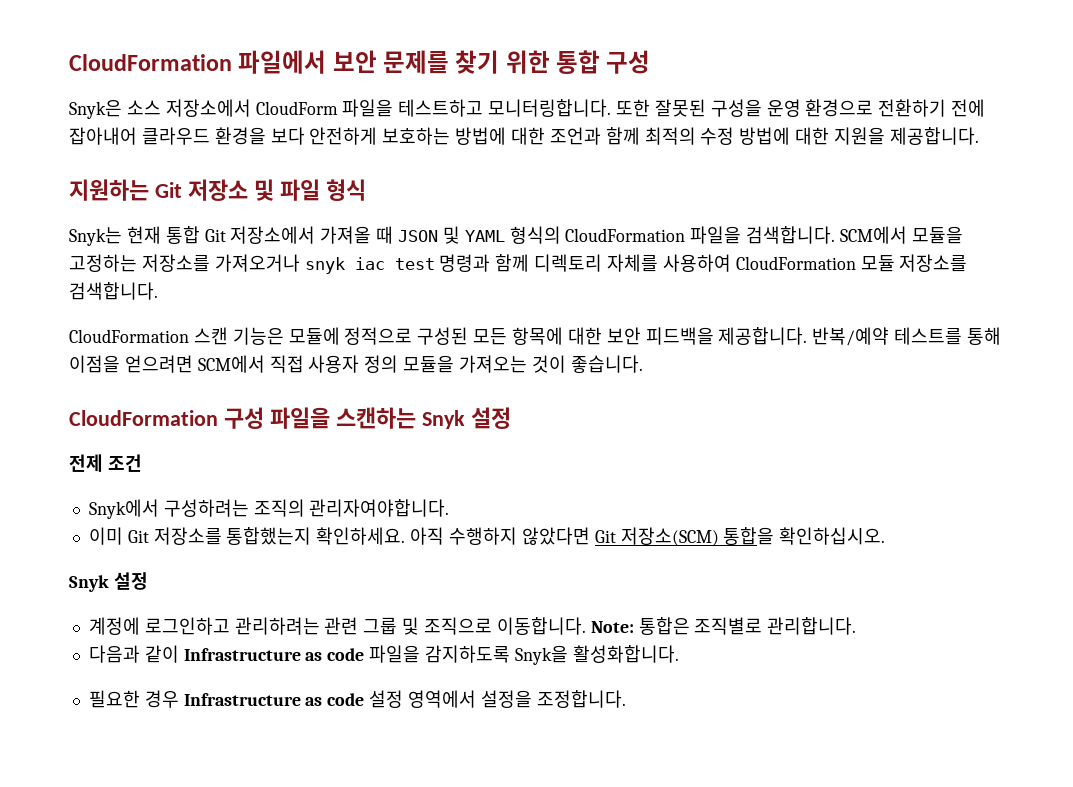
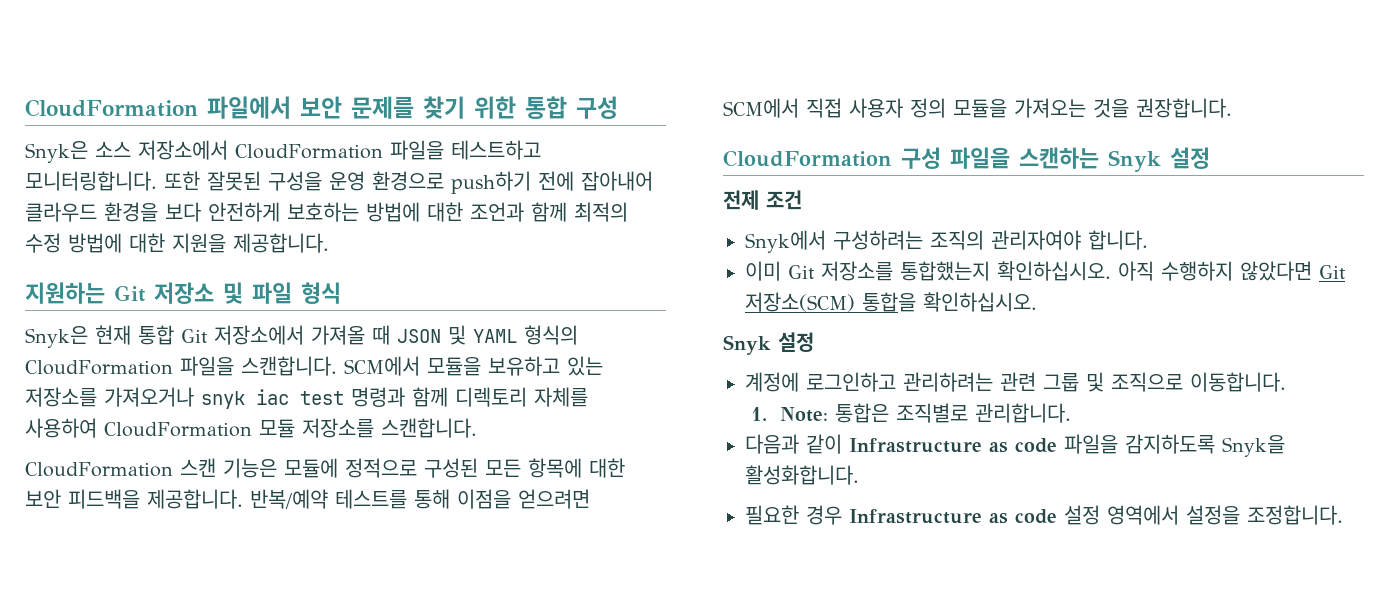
- Snyk은 소스 저장소에서 CloudForm 파일을 테스트하고 모니터링합니다.
+ Snyk은 소스 저장소에서 CloudFormation 파일을 테스트하고 모니터링합니다.
- 또한 잘못된 구성을 운영 환경으로 전환하기 전에 잡아내어 클라우드 환경을 보다 안전하게 보호하는 방법에 대한 조언과 함께 최적의 수정 방법에 대한 지원을 제공합니다.
+ 또한 잘못된 구성을 운영 환경으로 push하기 전에 잡아내어 클라우드 환경을 보다 안전하게 보호하는 방법에 대한 조언과 함께 최적의 수정 방법에 대한 지원을 제공합니다.
- Snyk는 현재 통합 Git 저장소에서 가져올 때 JSON 및 YAML 형식의 CloudFormation 파일을 검색합니다.
+ Snyk은 현재 통합 Git 저장소에서 가져올 때 JSON 및 YAML 형식의 CloudFormation 파일을 스캔합니다.
- SCM에서 모듈을 고정하는 저장소를 가져오거나 snyk iac test 명령과 함께 디렉토리 자체를 사용하여 CloudFormation 모듈 저장소를 검색합니다.
+ SCM에서 모듈을 보유하고 있는 저장소를 가져오거나 snyk iac test 명령과 함께 디렉토리 자체를 사용하여 CloudFormation 모듈 저장소를 스캔합니다.
- 반복/예약 테스트를 통해 이점을 얻으려면 SCM에서 직접 사용자 정의 모듈을 가져오는 것이 좋습니다.
+ 반복/예약 테스트를 통해 이점을 얻으려면 SCM에서 직접 사용자 정의 모듈을 가져오는 것을 권장합니다.
- Snyk에서 구성하려는 조직의 관리자여야합니다.
+ Snyk에서 구성하려는 조직의 관리자여야 합니다.
- 이미 Git 저장소를 통합했는지 확인하세요.
+ 이미 Git 저장소를 통합했는지 확인하십시오.
- 계정에 로그인하고 관리하려는 관련 그룹 및 조직으로 이동합니다. Note: 통합은 조직별로 관리합니다.
+ 계정에 로그인하고 관리하려는 관련 그룹 및 조직으로 이동합니다.
+ 1. Note: 통합은 조직별로 관리합니다.

